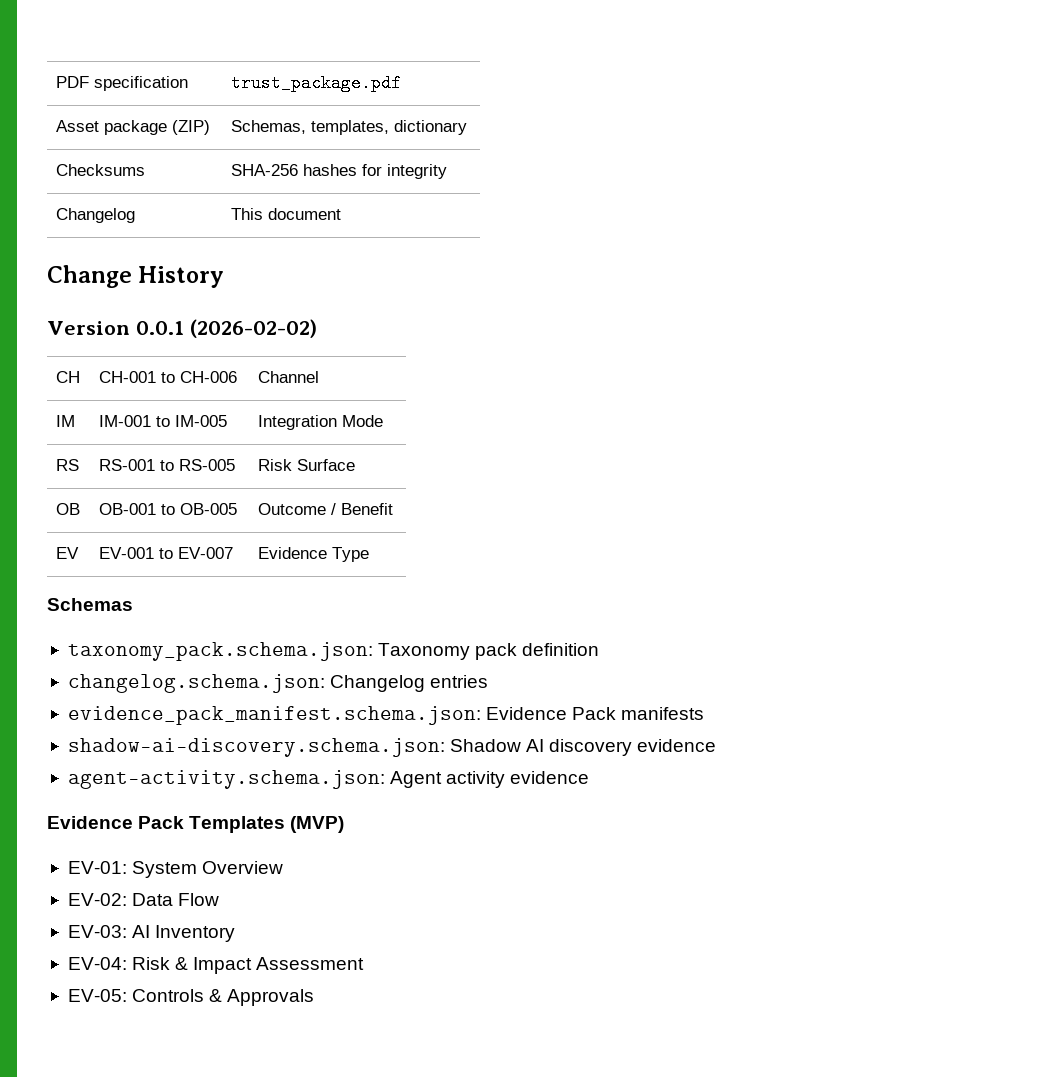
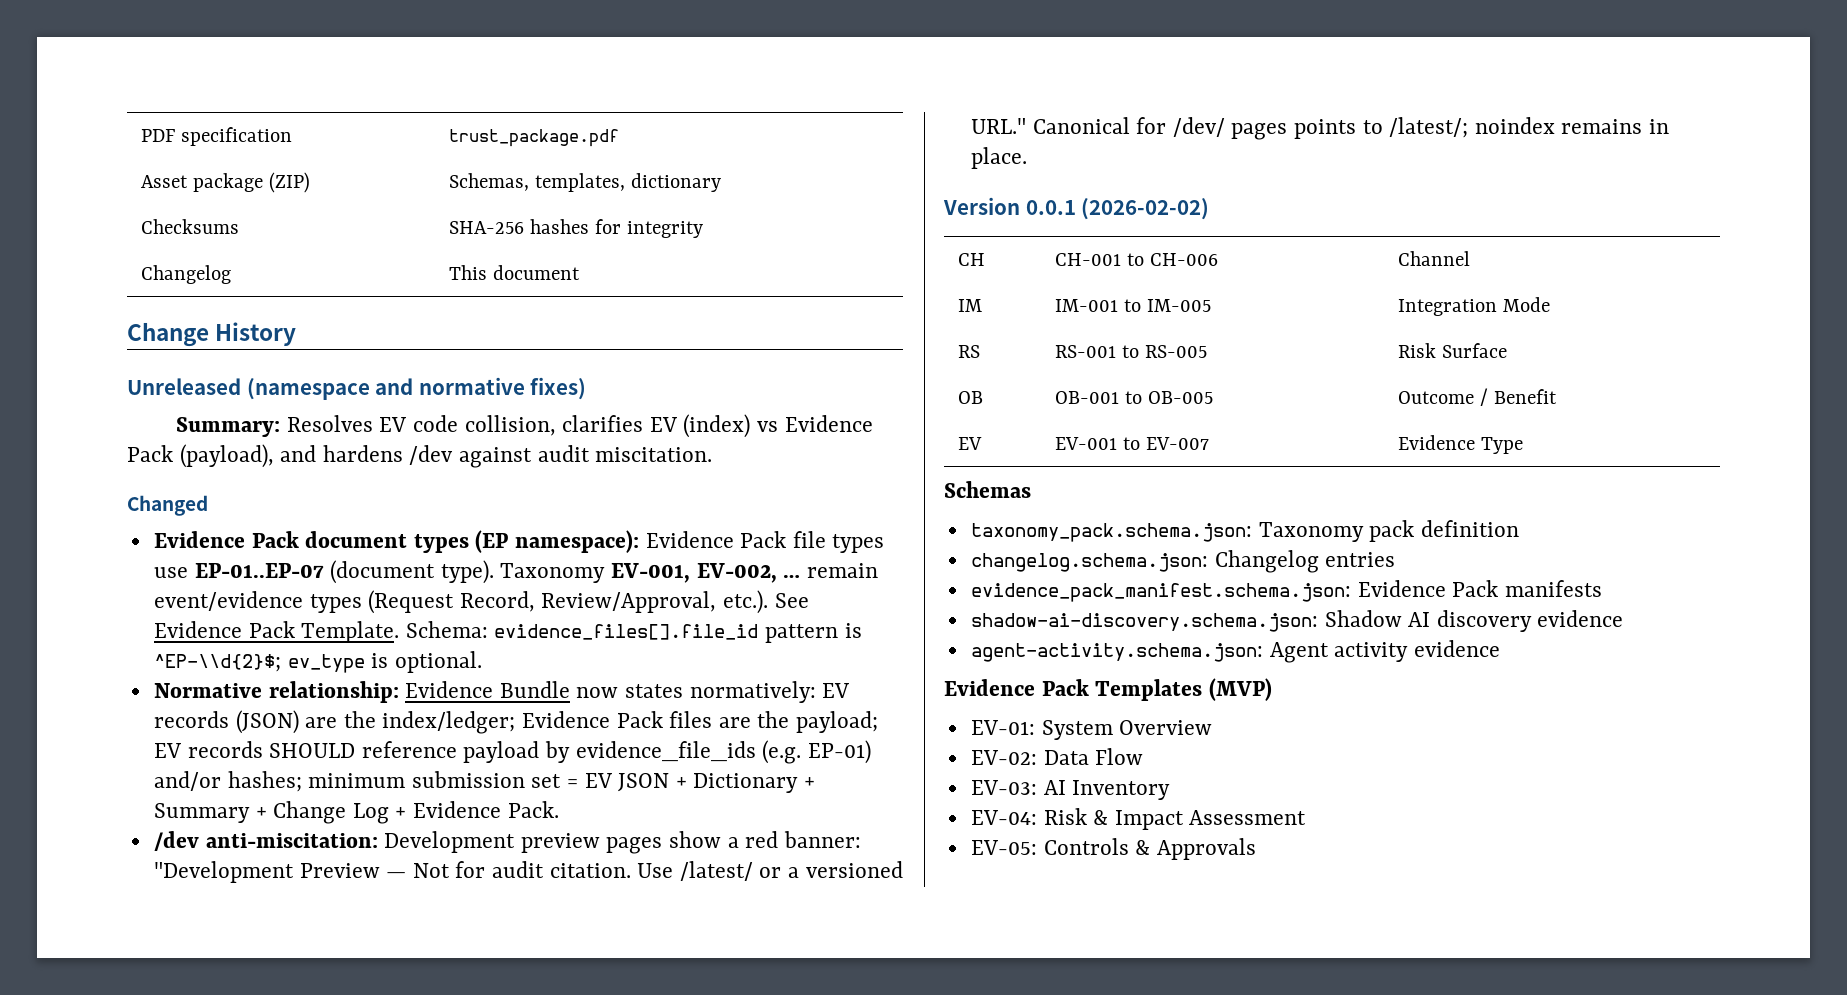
+ Unreleased (namespace and normative fixes)
+ Summary: Resolves EV code collision, clarifies EV (index) vs Evidence Pack (payload), and hardens /dev against audit miscitation.
+ Changed
+ Evidence Pack document types (EP namespace): Evidence Pack file types use EP-01..EP-07 (document type). Taxonomy EV-001, EV-002, … remain event/evidence types (Request Record, Review/Approval, etc.). See Evidence Pack Template. Schema: evidence_files[].file_id pattern is ^EP-\\d{2}$; ev_type is optional.
+ Normative relationship: Evidence Bundle now states normatively: EV records (JSON) are the index/ledger; Evidence Pack files are the payload; EV records SHOULD reference payload by evidence_file_ids (e.g. EP-01) and/or hashes; minimum submission set = EV JSON + Dictionary + Summary + Change Log + Evidence Pack.
+ /dev anti-miscitation: Development preview pages show a red banner: "Development Preview — Not for audit citation. Use /latest/ or a versioned URL." Canonical for /dev/ pages points to /latest/; noindex remains in place.

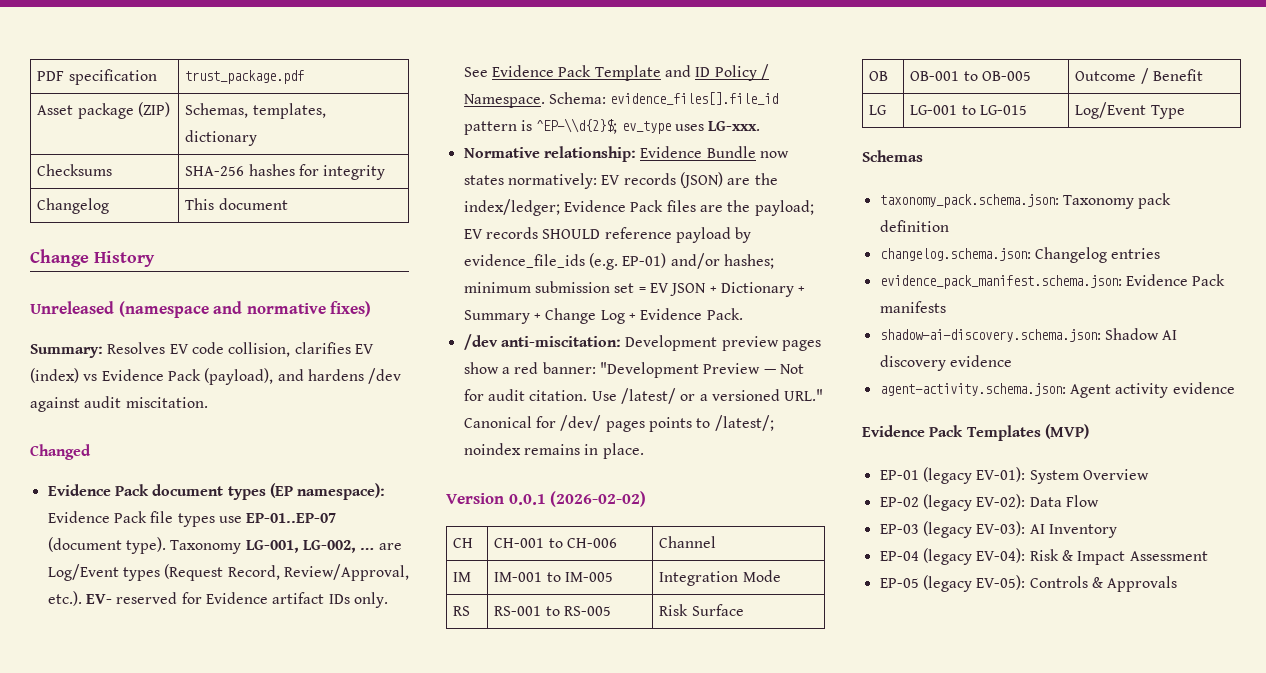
- Taxonomy EV-001, EV-002, … remain event/evidence types (Request Record, Review/Approval, etc.). See Evidence Pack Template.
+ Taxonomy LG-001, LG-002, … are Log/Event types (Request Record, Review/Approval, etc.). EV- reserved for Evidence artifact IDs only. See Evidence Pack Template and ID Policy / Namespace.
- Schema: evidence_files[].file_id pattern is ^EP-\\d{2}$; ev_type is optional.
+ Schema: evidence_files[].file_id pattern is ^EP-\\d{2}$; ev_type uses LG-xxx.
- EV | EV-001 to EV-007 | Evidence Type
+ LG | LG-001 to LG-015 | Log/Event Type
- EV-01: System Overview
+ EP-01 (legacy EV-01): System Overview
- EV-02: Data Flow
+ EP-02 (legacy EV-02): Data Flow
- EV-03: AI Inventory
+ EP-03 (legacy EV-03): AI Inventory
- EV-04: Risk & Impact Assessment
+ EP-04 (legacy EV-04): Risk & Impact Assessment
- EV-05: Controls & Approvals
+ EP-05 (legacy EV-05): Controls & Approvals

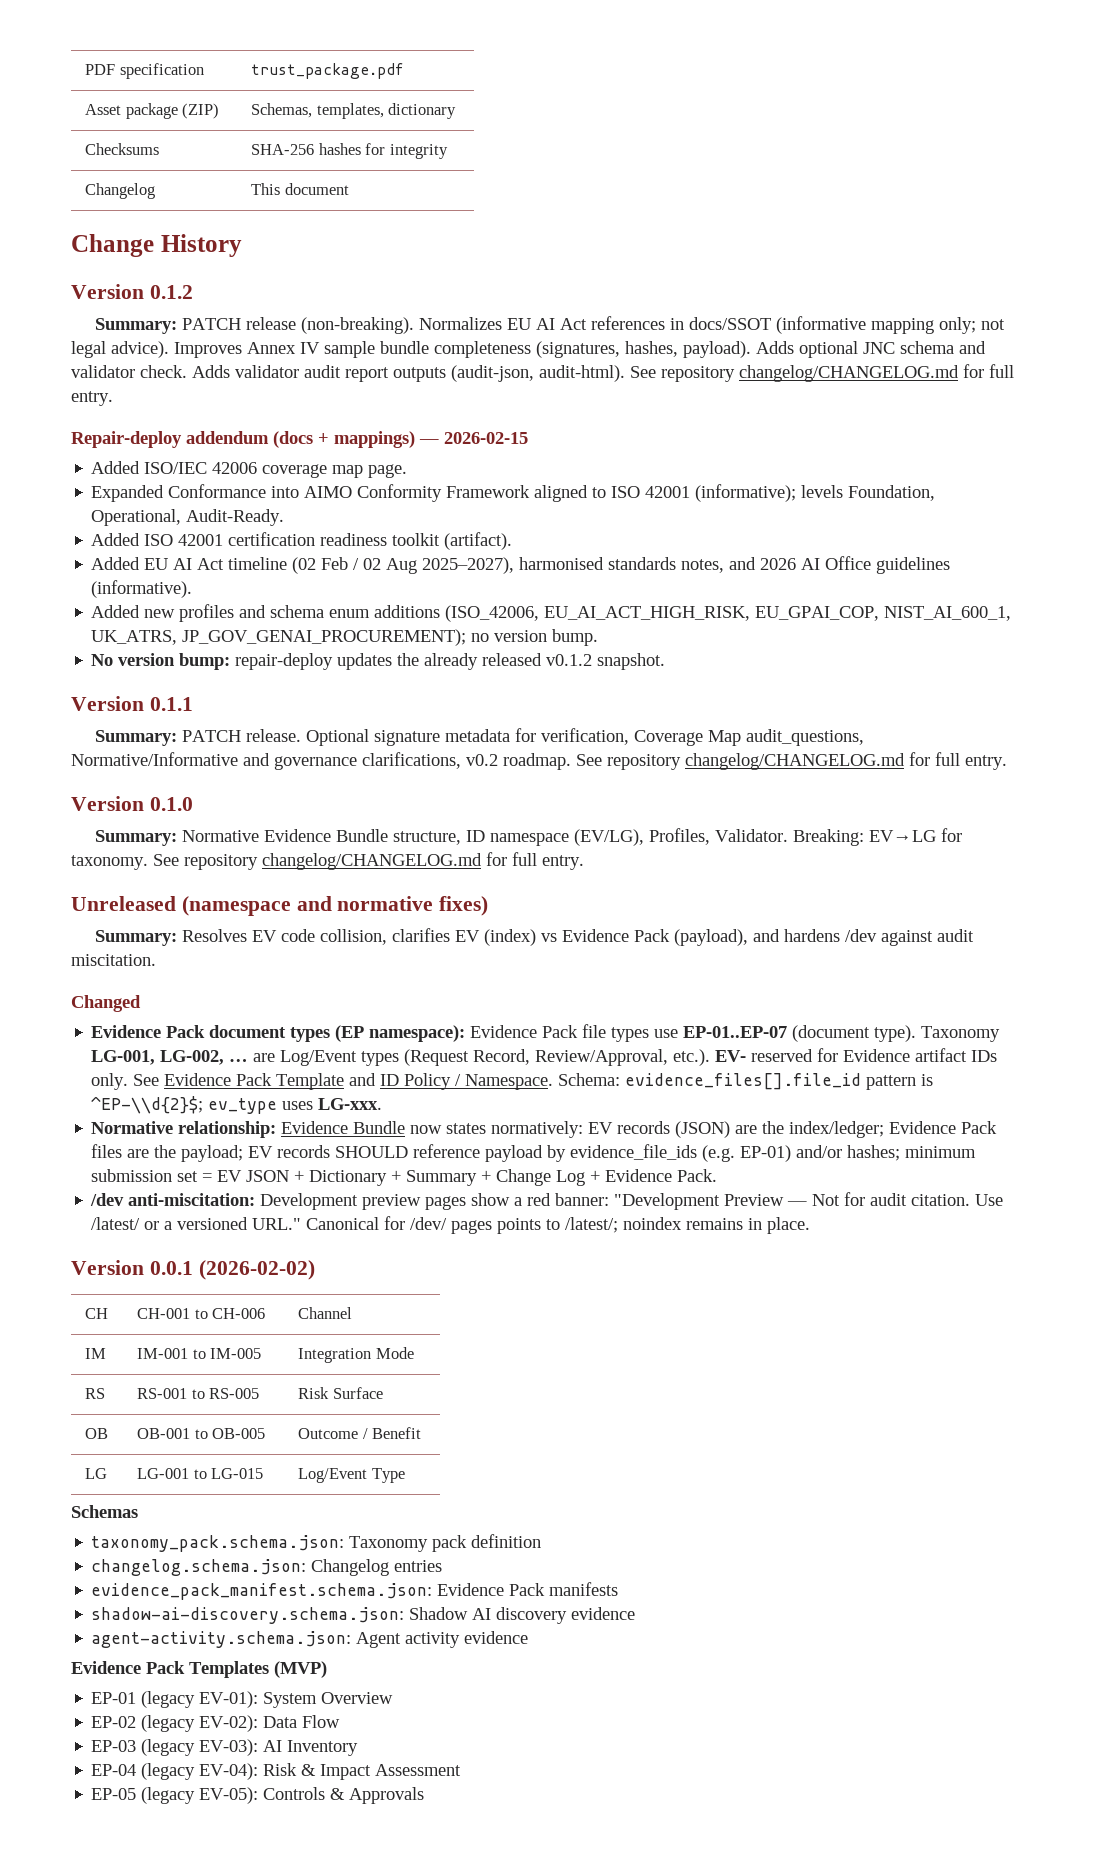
+ Version 0.1.2
+ Summary: PATCH release (non-breaking). Normalizes EU AI Act references in docs/SSOT (informative mapping only; not legal advice). Improves Annex IV sample bundle completeness (signatures, hashes, payload). Adds optional JNC schema and validator check. Adds validator audit report outputs (audit-json, audit-html). See repository changelog/CHANGELOG.md for full entry.
+ Repair-deploy addendum (docs + mappings) — 2026-02-15
+ Added ISO/IEC 42006 coverage map page.
+ Expanded Conformance into AIMO Conformity Framework aligned to ISO 42001 (informative); levels Foundation, Operational, Audit-Ready.
+ Added ISO 42001 certification readiness toolkit (artifact).
+ Added EU AI Act timeline (02 Feb / 02 Aug 2025–2027), harmonised standards notes, and 2026 AI Office guidelines (informative).
+ Added new profiles and schema enum additions (ISO_42006, EU_AI_ACT_HIGH_RISK, EU_GPAI_COP, NIST_AI_600_1, UK_ATRS, JP_GOV_GENAI_PROCUREMENT); no version bump.
+ No version bump: repair-deploy updates the already released v0.1.2 snapshot.
+ Version 0.1.1
+ Summary: PATCH release. Optional signature metadata for verification, Coverage Map audit_questions, Normative/Informative and governance clarifications, v0.2 roadmap. See repository changelog/CHANGELOG.md for full entry.
+ Version 0.1.0
+ Summary: Normative Evidence Bundle structure, ID namespace (EV/LG), Profiles, Validator. Breaking: EV→LG for taxonomy. See repository changelog/CHANGELOG.md for full entry.

